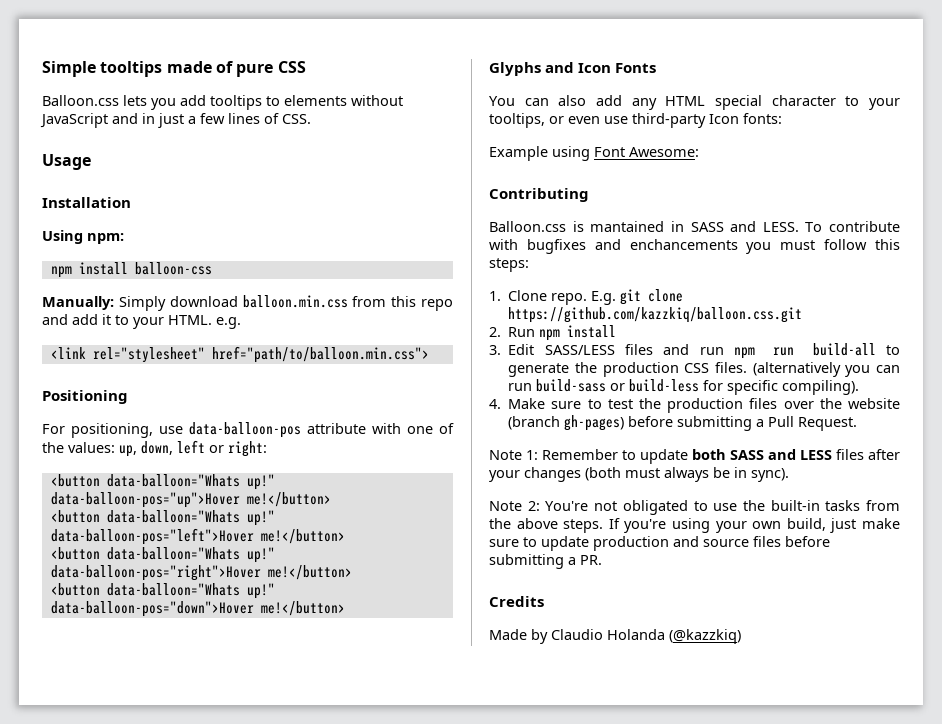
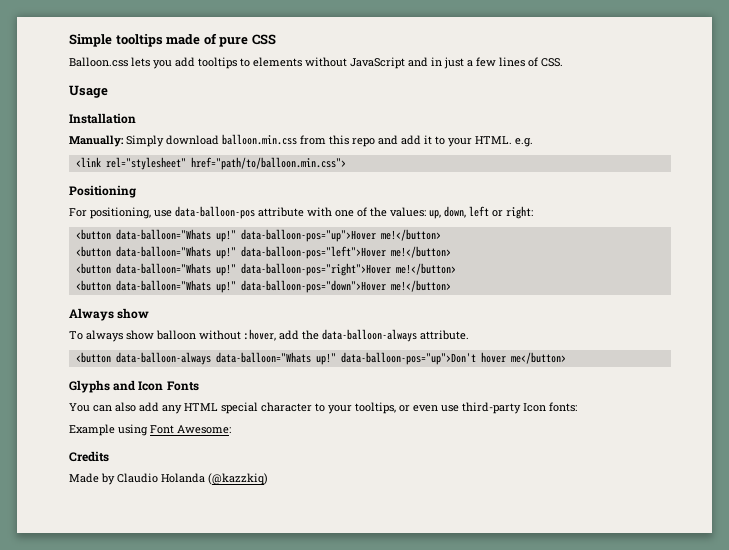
- Using npm:
- npm install balloon-css
+ Always show
+ To always show balloon without :hover, add the data-balloon-always attribute.
+ <button data-balloon-always data-balloon="Whats up!" data-balloon-pos="up">Don't hover me</button>
- Contributing
- Balloon.css is mantained in SASS and LESS. To contribute with bugfixes and enchancements you must follow this steps:
- 1. Clone repo. E.g. git clone https://github.com/kazzkiq/balloon.css.git
- 2. Run npm install
- 3. Edit SASS/LESS files and run npm run build-all to generate the production CSS files. (alternatively you can run build-sass or build-less for specific compiling).
- 4. Make sure to test the production files over the website (branch gh-pages) before submitting a Pull Request.
- Note 1: Remember to update both SASS and LESS files after your changes (both must always be in sync).
- Note 2: You're not obligated to use the built-in tasks from the above steps. If you're using your own build, just make sure to update production and source files before submitting a PR.

